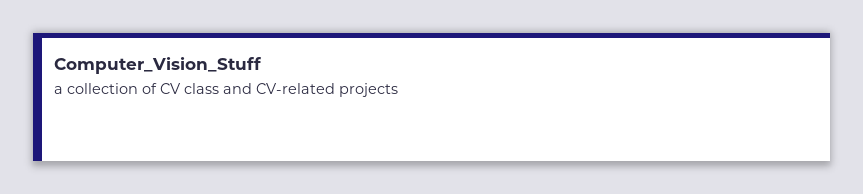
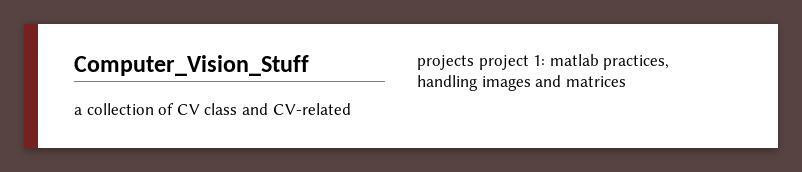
- a collection of CV class and CV-related projects
+ a collection of CV class and CV-related projects project 1: matlab practices, handling images and matrices

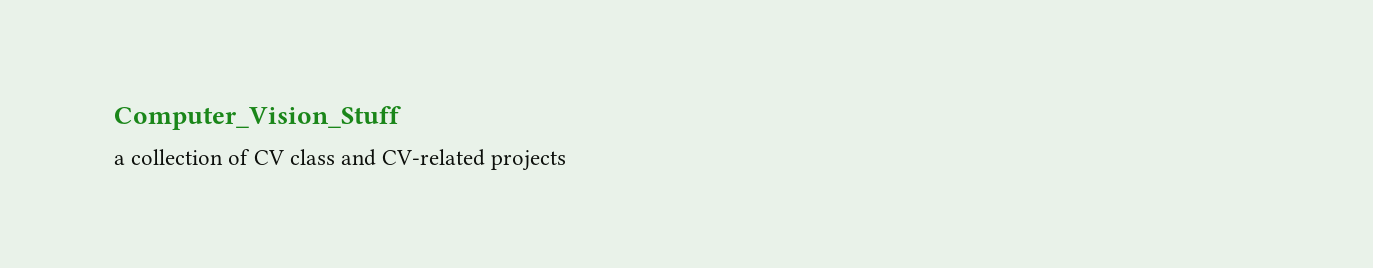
- a collection of CV class and CV-related projects project 1: matlab practices, handling images and matrices
+ a collection of CV class and CV-related projects

